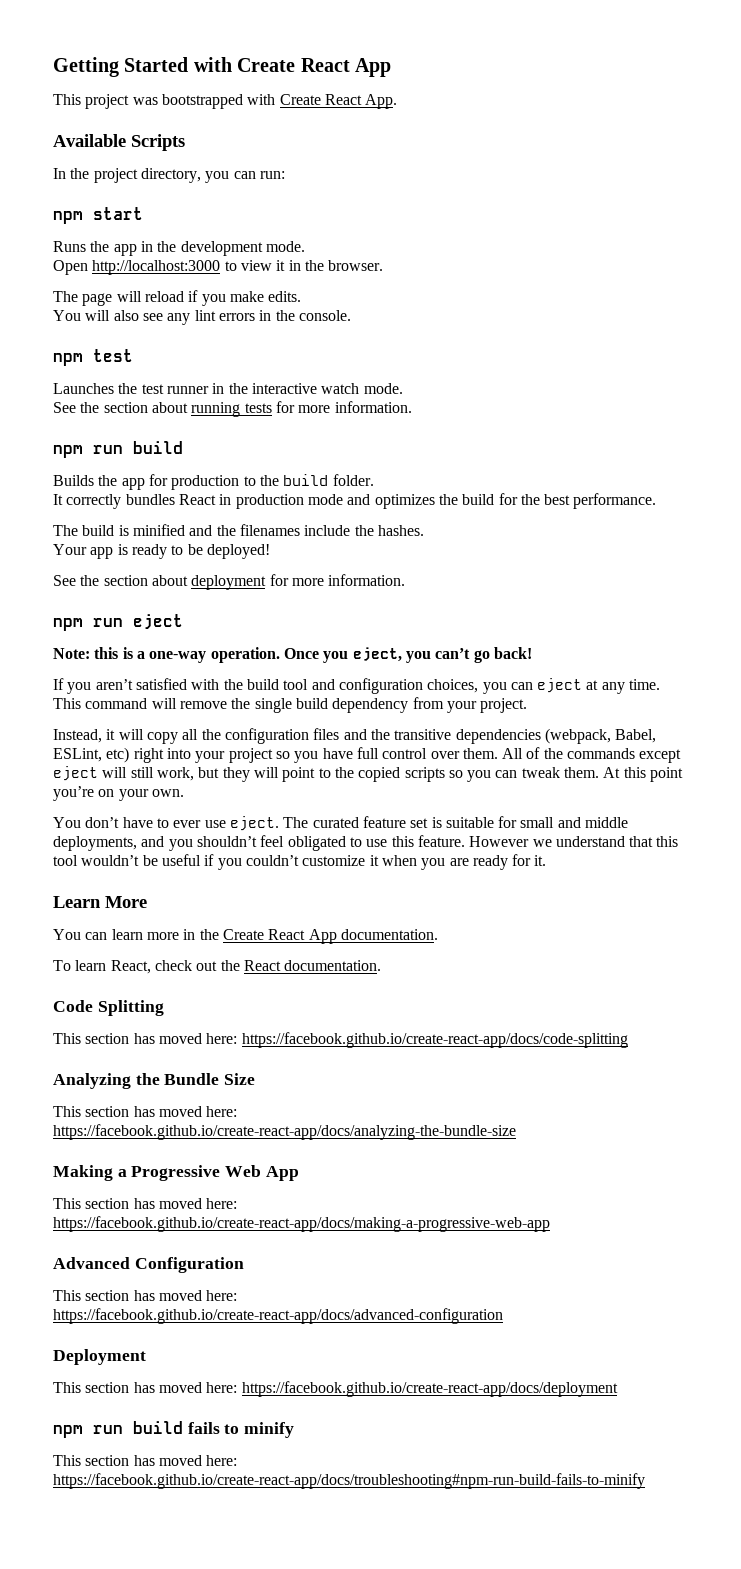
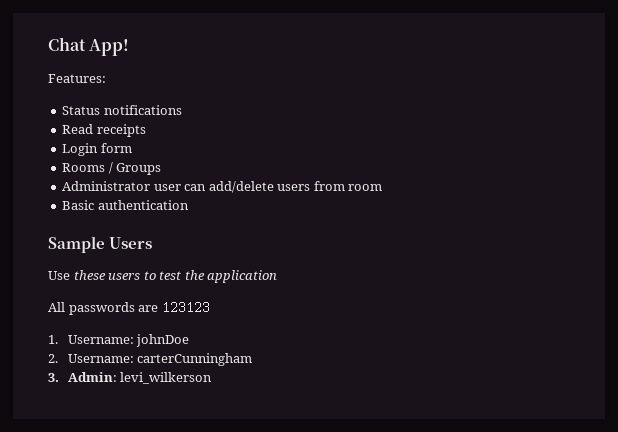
- Getting Started with Create React App
- This project was bootstrapped with Create React App.
- Available Scripts
- In the project directory, you can run:
- npm start
- Runs the app in the development mode.
- Open http://localhost:3000 to view it in the browser.
- The page will reload if you make edits.
- You will also see any lint errors in the console.
- npm test
- Launches the test runner in the interactive watch mode.
- See the section about running tests for more information.
- npm run build
- Builds the app for production to the build folder.
- It correctly bundles React in production mode and optimizes the build for the best performance.
- The build is minified and the filenames include the hashes.
- Your app is ready to be deployed!
- See the section about deployment for more information.
- npm run eject
- Note: this is a one-way operation. Once you eject, you can’t go back!
- If you aren’t satisfied with the build tool and configuration choices, you can eject at any time. This command will remove the single build dependency from your project.
- Instead, it will copy all the configuration files and the transitive dependencies (webpack, Babel, ESLint, etc) right into your project so you have full control over them. All of the commands except eject will still work, but they will point to the copied scripts so you can tweak them. At this point you’re on your own.
- You don’t have to ever use eject. The curated feature set is suitable for small and middle deployments, and you shouldn’t feel obligated to use this feature. However we understand that this tool wouldn’t be useful if you couldn’t customize it when you are ready for it.
- Learn More
- You can learn more in the Create React App documentation.
- To learn React, check out the React documentation.
- Code Splitting
- This section has moved here: https://facebook.github.io/create-react-app/docs/code-splitting
- Analyzing the Bundle Size
- This section has moved here: https://facebook.github.io/create-react-app/docs/analyzing-the-bundle-size
- Making a Progressive Web App
- This section has moved here: https://facebook.github.io/create-react-app/docs/making-a-progressive-web-app
- Advanced Configuration
- This section has moved here: https://facebook.github.io/create-react-app/docs/advanced-configuration
- Deployment
- This section has moved here: https://facebook.github.io/create-react-app/docs/deployment
- npm run build fails to minify
- This section has moved here: https://facebook.github.io/create-react-app/docs/troubleshooting#npm-run-build-fails-to-minify
+ Chat App!
+ Features:
+ Status notifications
+ Read receipts
+ Login form
+ Rooms / Groups
+ Administrator user can add/delete users from room
+ Basic authentication
+ Sample Users
+ Use these users to test the application
+ All passwords are 123123
+ 1. Username: johnDoe
+ 2. Username: carterCunningham
+ 3. Admin: levi_wilkerson

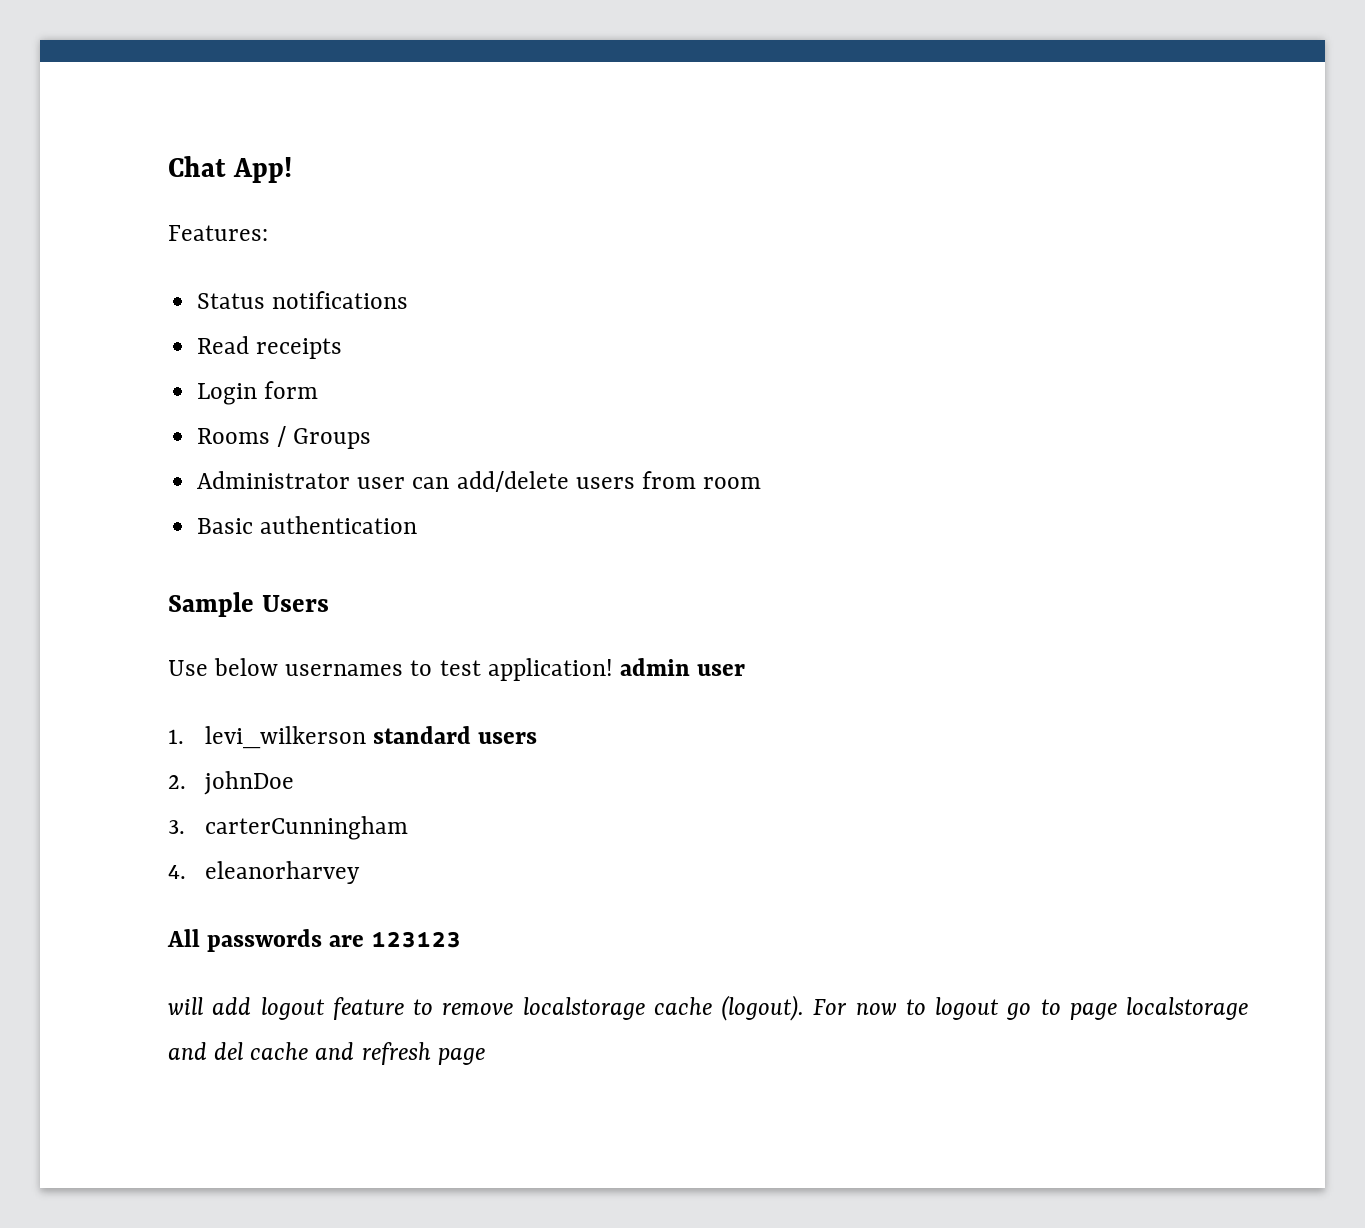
- Use these users to test the application
+ Use below usernames to test application! admin user
+ 1. levi_wilkerson standard users
+ 2. johnDoe
+ 3. carterCunningham
+ 4. eleanorharvey
  All passwords are 123123
- 1. Username: johnDoe
- 2. Username: carterCunningham
- 3. Admin: levi_wilkerson
+ will add logout feature to remove localstorage cache (logout). For now to logout go to page localstorage and del cache and refresh page

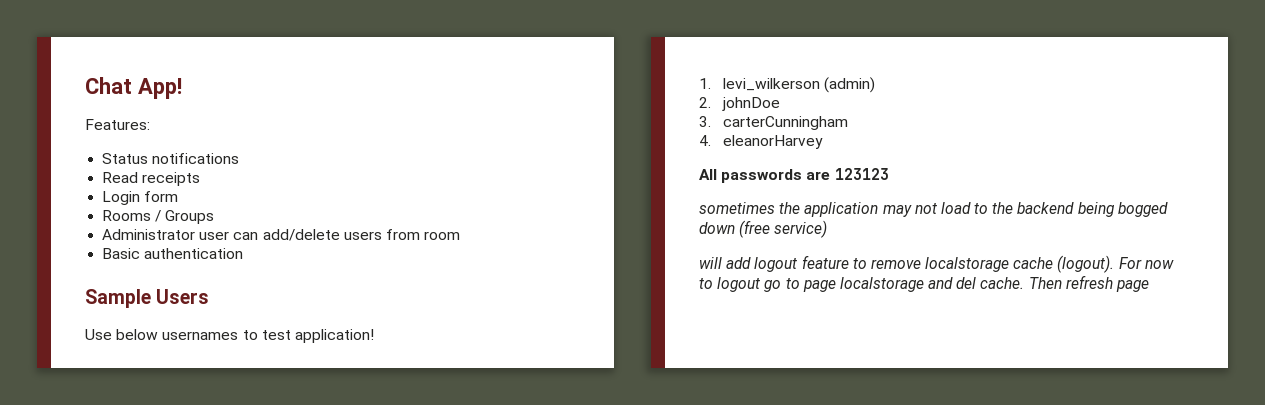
- Use below usernames to test application! admin user
+ Use below usernames to test application!
- 1. levi_wilkerson standard users
+ 1. levi_wilkerson (admin)
- 4. eleanorharvey
+ 4. eleanorHarvey
+ sometimes the application may not load to the backend being bogged down (free service)
- For now to logout go to page localstorage and del cache and refresh page
+ For now to logout go to page localstorage and del cache. Then refresh page

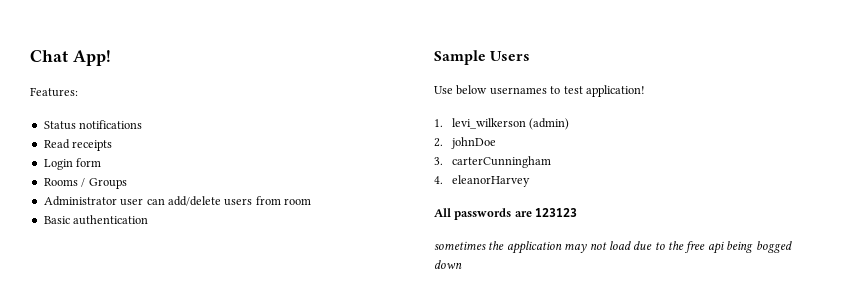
- sometimes the application may not load to the backend being bogged down (free service)
- will add logout feature to remove localstorage cache (logout). For now to logout go to page localstorage and del cache. Then refresh page
+ sometimes the application may not load due to the free api being bogged down

